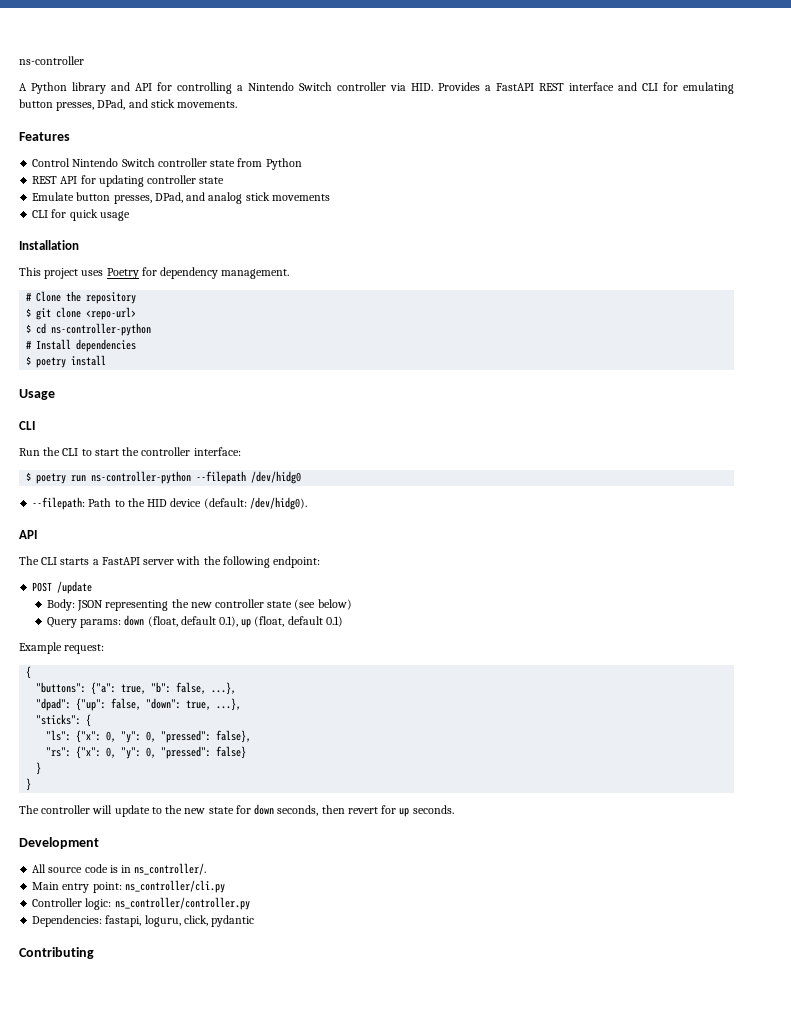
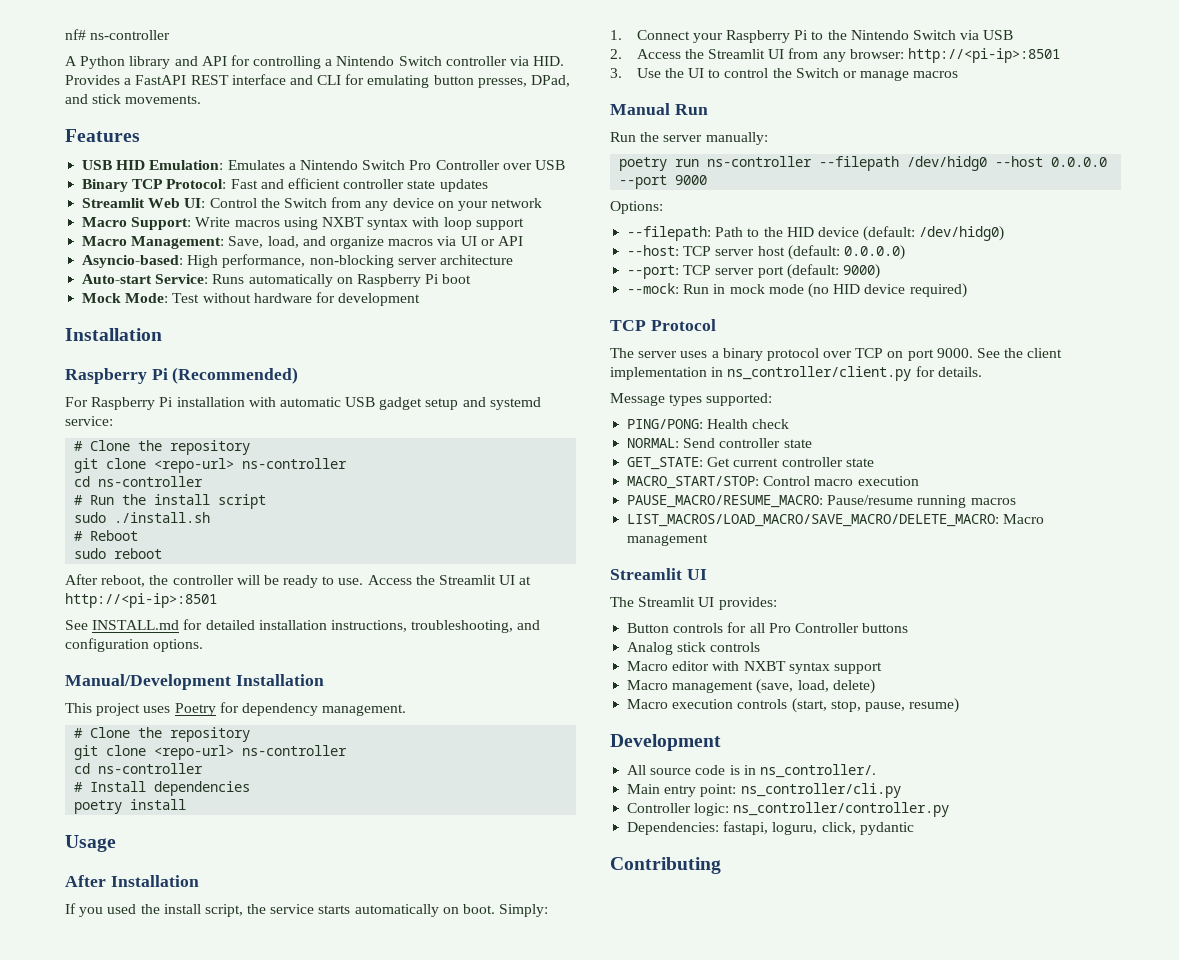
- ns-controller
+ nf# ns-controller
- Control Nintendo Switch controller state from Python
- REST API for updating controller state
- Emulate button presses, DPad, and analog stick movements
- CLI for quick usage
+ USB HID Emulation: Emulates a Nintendo Switch Pro Controller over USB
+ Binary TCP Protocol: Fast and efficient controller state updates
+ Streamlit Web UI: Control the Switch from any device on your network
+ Macro Support: Write macros using NXBT syntax with loop support
+ Macro Management: Save, load, and organize macros via UI or API
+ Asyncio-based: High performance, non-blocking server architecture
+ Auto-start Service: Runs automatically on Raspberry Pi boot
+ Mock Mode: Test without hardware for development
  Installation
+ Raspberry Pi (Recommended)
+ For Raspberry Pi installation with automatic USB gadget setup and systemd service:
+ # Clone the repository
+ git clone <repo-url> ns-controller
+ cd ns-controller
+ # Run the install script
+ sudo ./install.sh
+ # Reboot
+ sudo reboot
+ After reboot, the controller will be ready to use. Access the Streamlit UI at http://<pi-ip>:8501
+ See INSTALL.md for detailed installation instructions, troubleshooting, and configuration options.
+ Manual/Development Installation
  This project uses Poetry for dependency management.
  # Clone the repository
- $ git clone <repo-url>
- $ cd ns-controller-python
+ git clone <repo-url> ns-controller
+ cd ns-controller
- $ poetry install
+ poetry install
  Usage
- CLI
- Run the CLI to start the controller interface:
- $ poetry run ns-controller-python --filepath /dev/hidg0
+ After Installation
+ If you used the install script, the service starts automatically on boot. Simply:
+ 1. Connect your Raspberry Pi to the Nintendo Switch via USB
+ 2. Access the Streamlit UI from any browser: http://<pi-ip>:8501
+ 3. Use the UI to control the Switch or manage macros
+ Manual Run
+ Run the server manually:
+ poetry run ns-controller --filepath /dev/hidg0 --host 0.0.0.0 --port 9000
+ Options:
- --filepath: Path to the HID device (default: /dev/hidg0).
- API
- The CLI starts a FastAPI server with the following endpoint:
- POST /update
- Body: JSON representing the new controller state (see below)
- Query params: down (float, default 0.1), up (float, default 0.1)
- Example request:
- {
- "buttons": {"a": true, "b": false, ...},
- "dpad": {"up": false, "down": true, ...},
- "sticks": {
- "ls": {"x": 0, "y": 0, "pressed": false},
- "rs": {"x": 0, "y": 0, "pressed": false}
- }
- }
- The controller will update to the new state for down seconds, then revert for up seconds.
+ --filepath: Path to the HID device (default: /dev/hidg0)
+ --host: TCP server host (default: 0.0.0.0)
+ --port: TCP server port (default: 9000)
+ --mock: Run in mock mode (no HID device required)
+ TCP Protocol
+ The server uses a binary protocol over TCP on port 9000. See the client implementation in ns_controller/client.py for details.
+ Message types supported:
+ PING/PONG: Health check
+ NORMAL: Send controller state
+ GET_STATE: Get current controller state
+ MACRO_START/STOP: Control macro execution
+ PAUSE_MACRO/RESUME_MACRO: Pause/resume running macros
+ LIST_MACROS/LOAD_MACRO/SAVE_MACRO/DELETE_MACRO: Macro management
+ Streamlit UI
+ The Streamlit UI provides:
+ Button controls for all Pro Controller buttons
+ Analog stick controls
+ Macro editor with NXBT syntax support
+ Macro management (save, load, delete)
+ Macro execution controls (start, stop, pause, resume)

